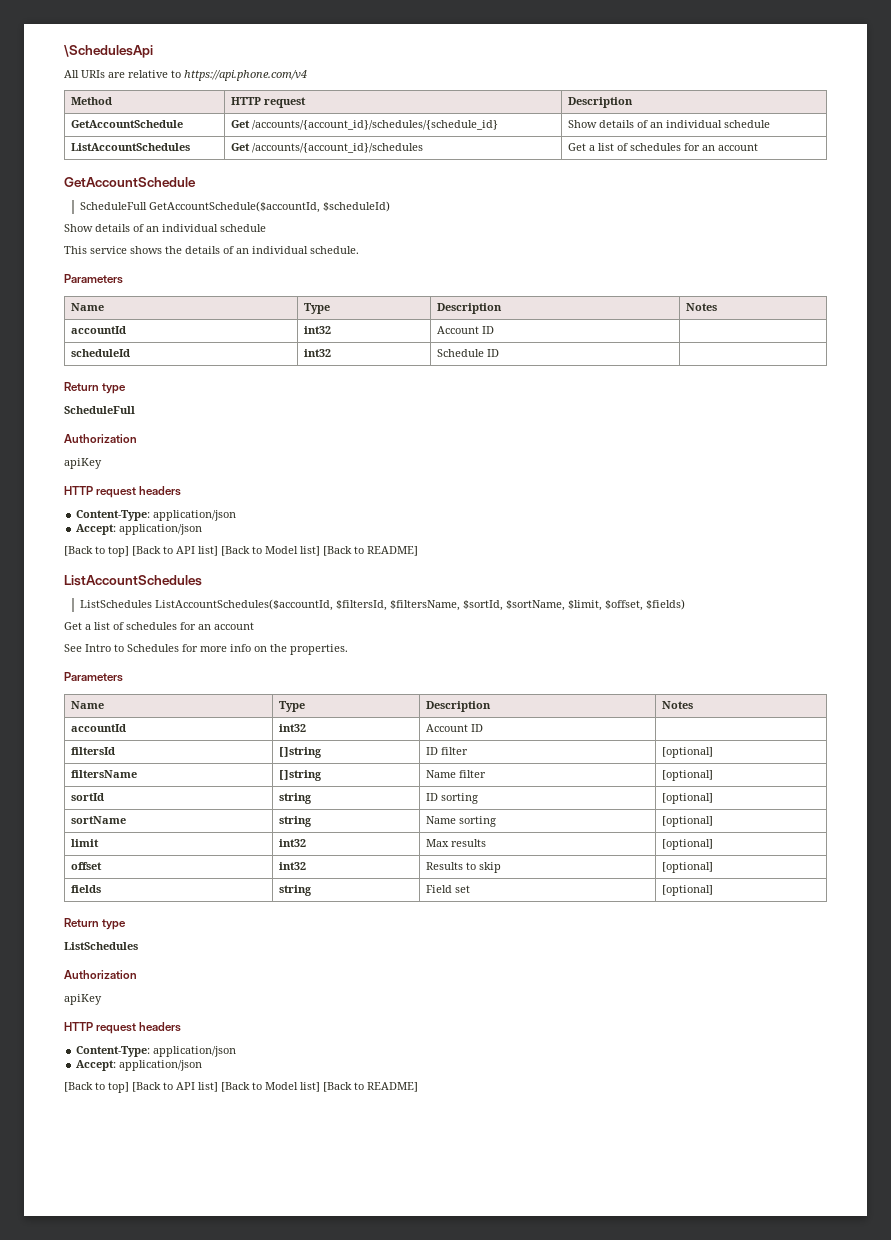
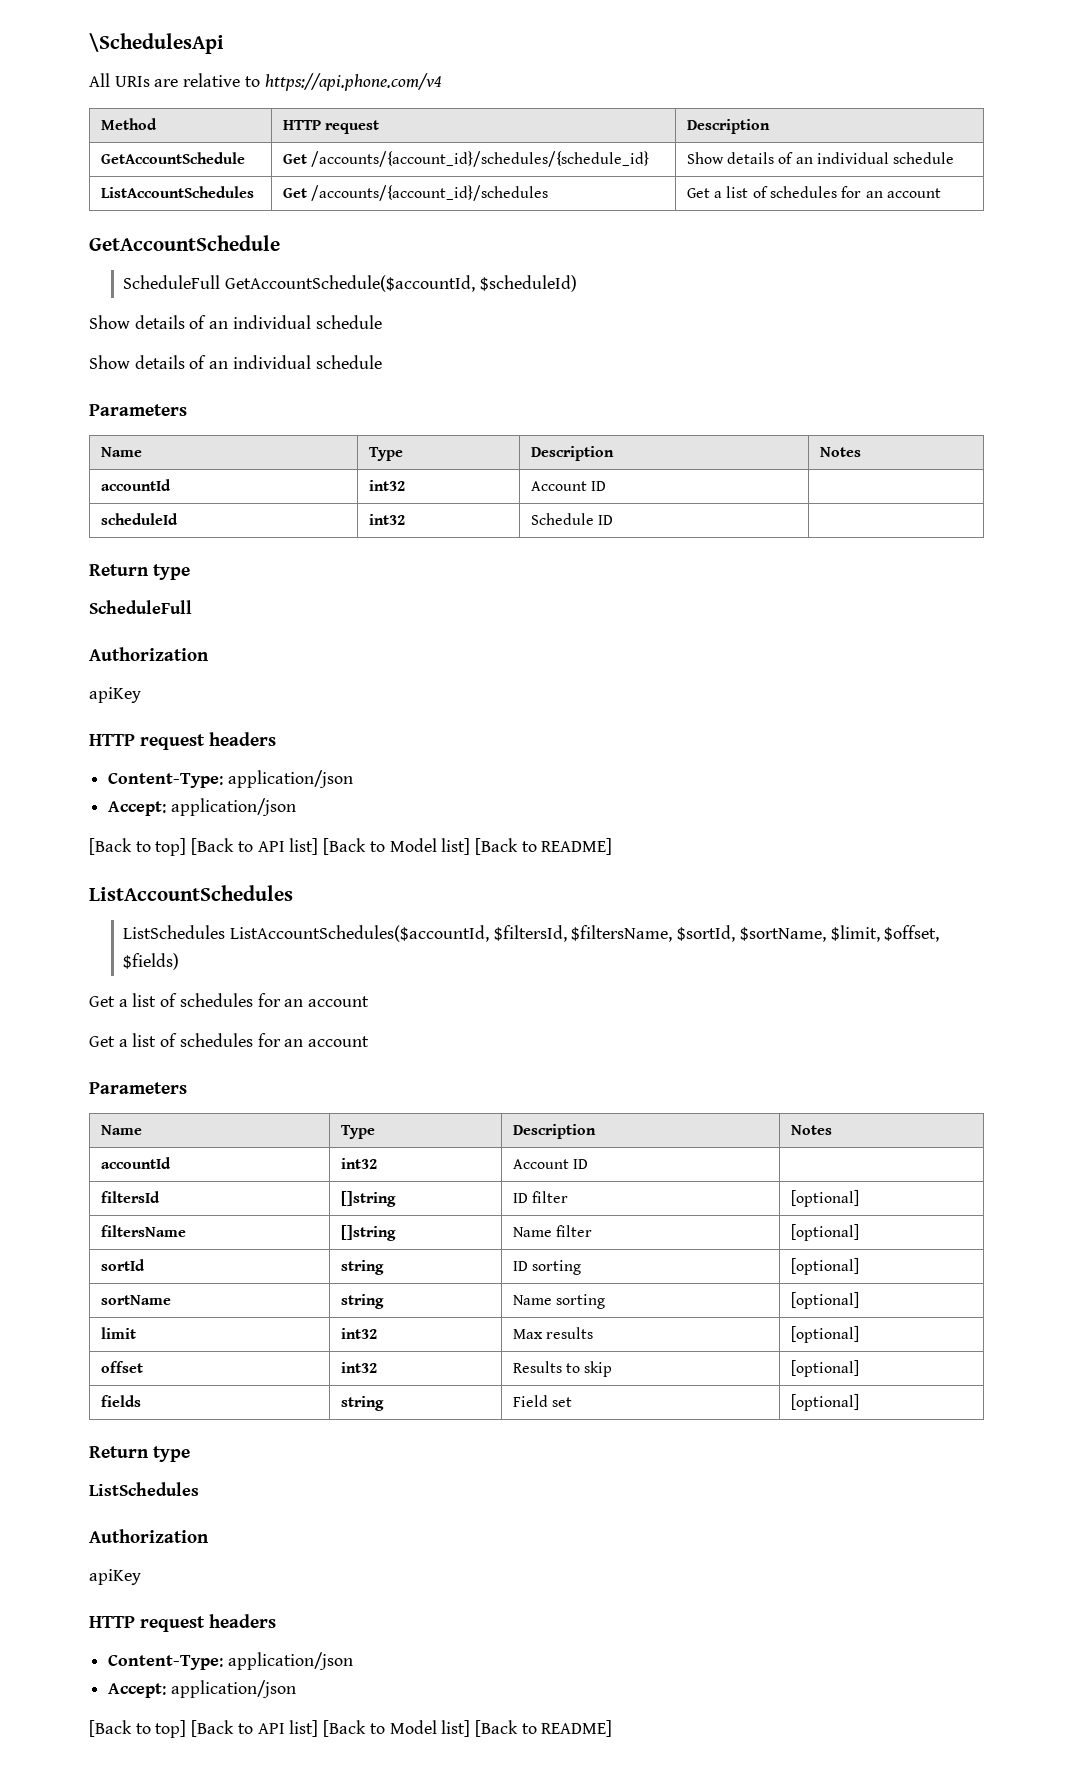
  ScheduleFull GetAccountSchedule($accountId, $scheduleId)
  Show details of an individual schedule
- This service shows the details of an individual schedule.
+ Show details of an individual schedule
  ListSchedules ListAccountSchedules($accountId, $filtersId, $filtersName, $sortId, $sortName, $limit, $offset, $fields)
  Get a list of schedules for an account
- See Intro to Schedules for more info on the properties.
+ Get a list of schedules for an account

